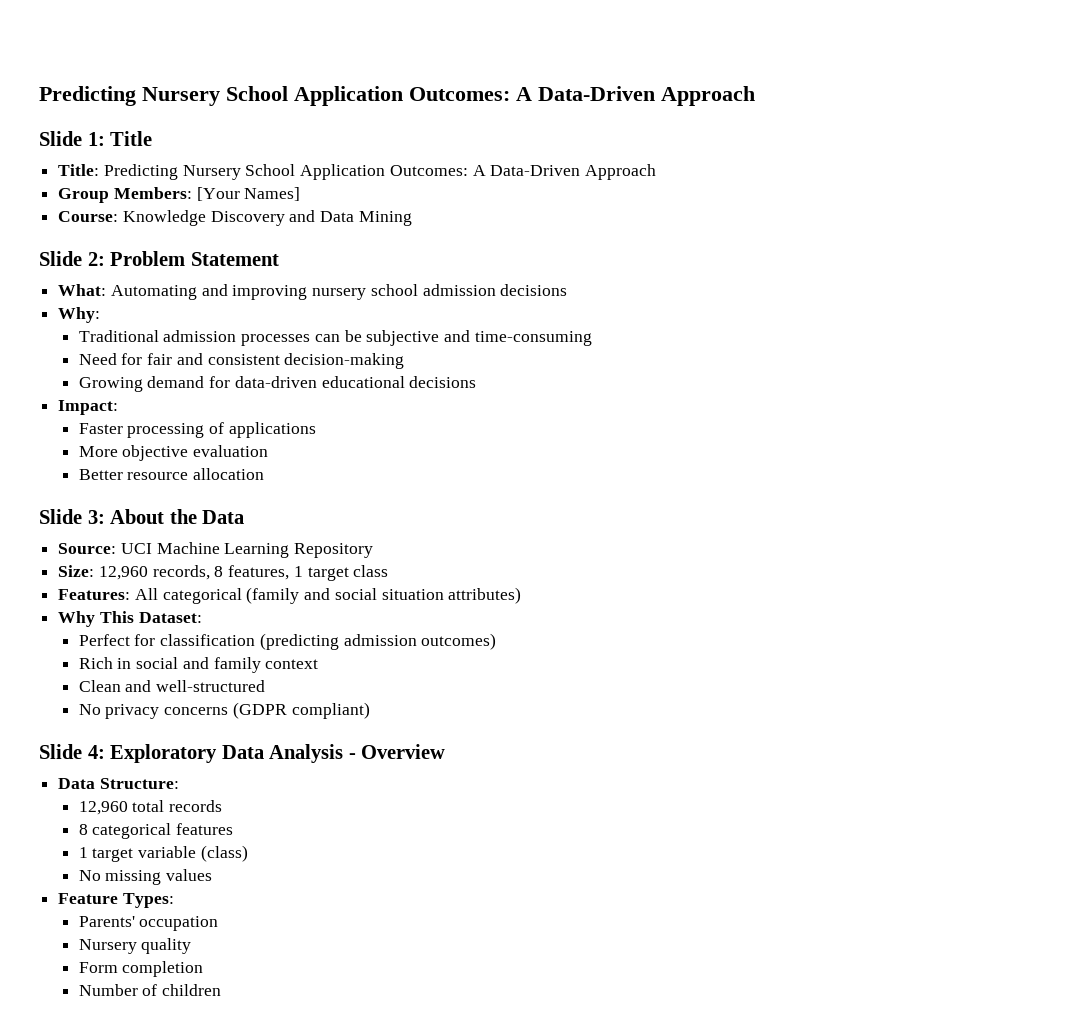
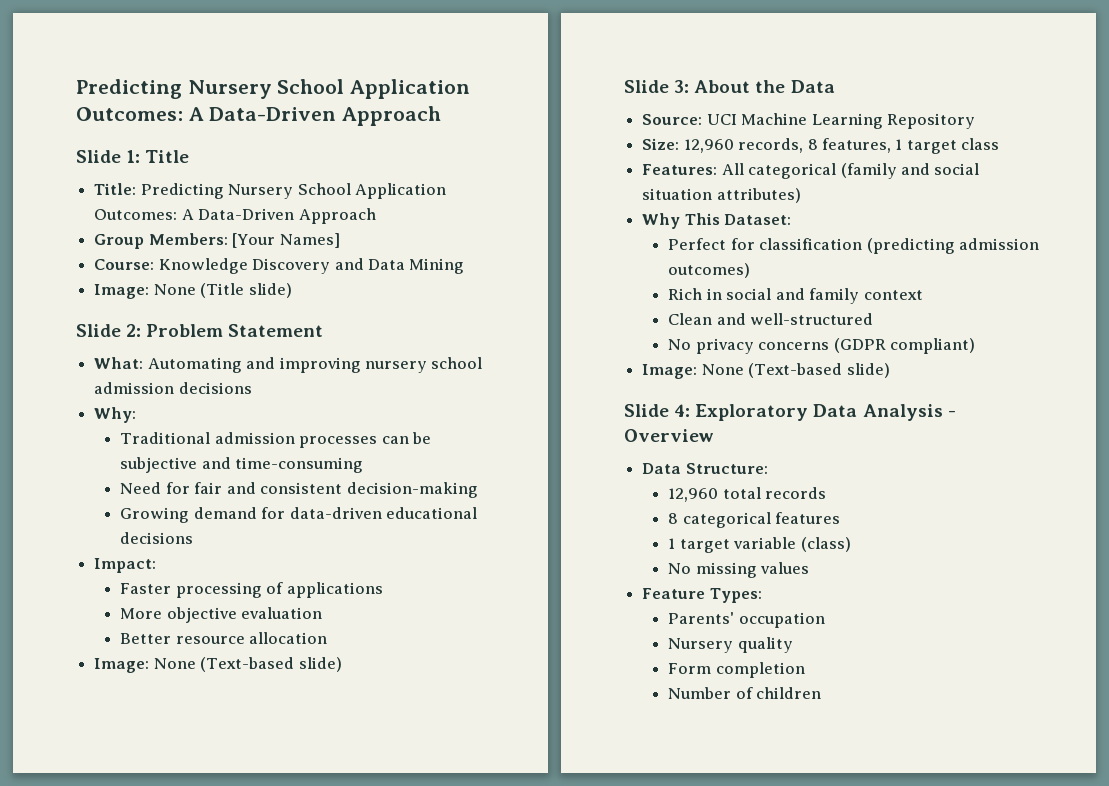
+ Image: None (Title slide)
  Better resource allocation
+ Image: None (Text-based slide)
  No privacy concerns (GDPR compliant)
+ Image: None (Text-based slide)

